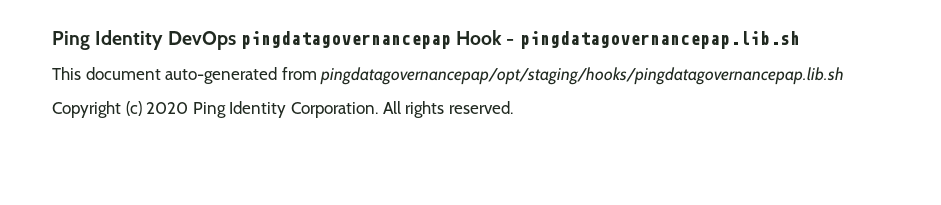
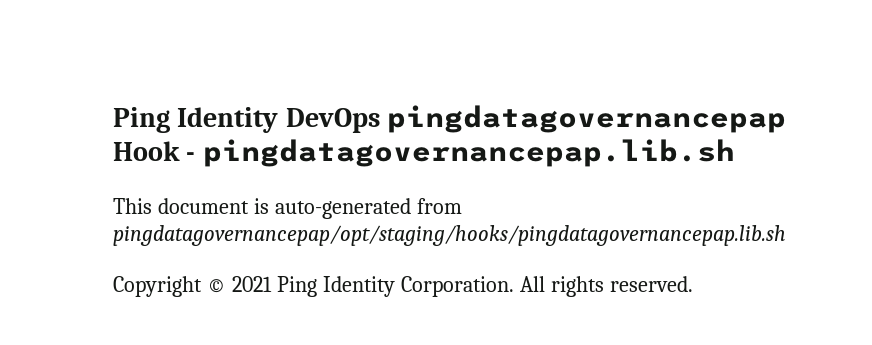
- This document auto-generated from pingdatagovernancepap/opt/staging/hooks/pingdatagovernancepap.lib.sh
+ This document is auto-generated from pingdatagovernancepap/opt/staging/hooks/pingdatagovernancepap.lib.sh
- Copyright (c) 2020 Ping Identity Corporation.
+ Copyright © 2021 Ping Identity Corporation.

